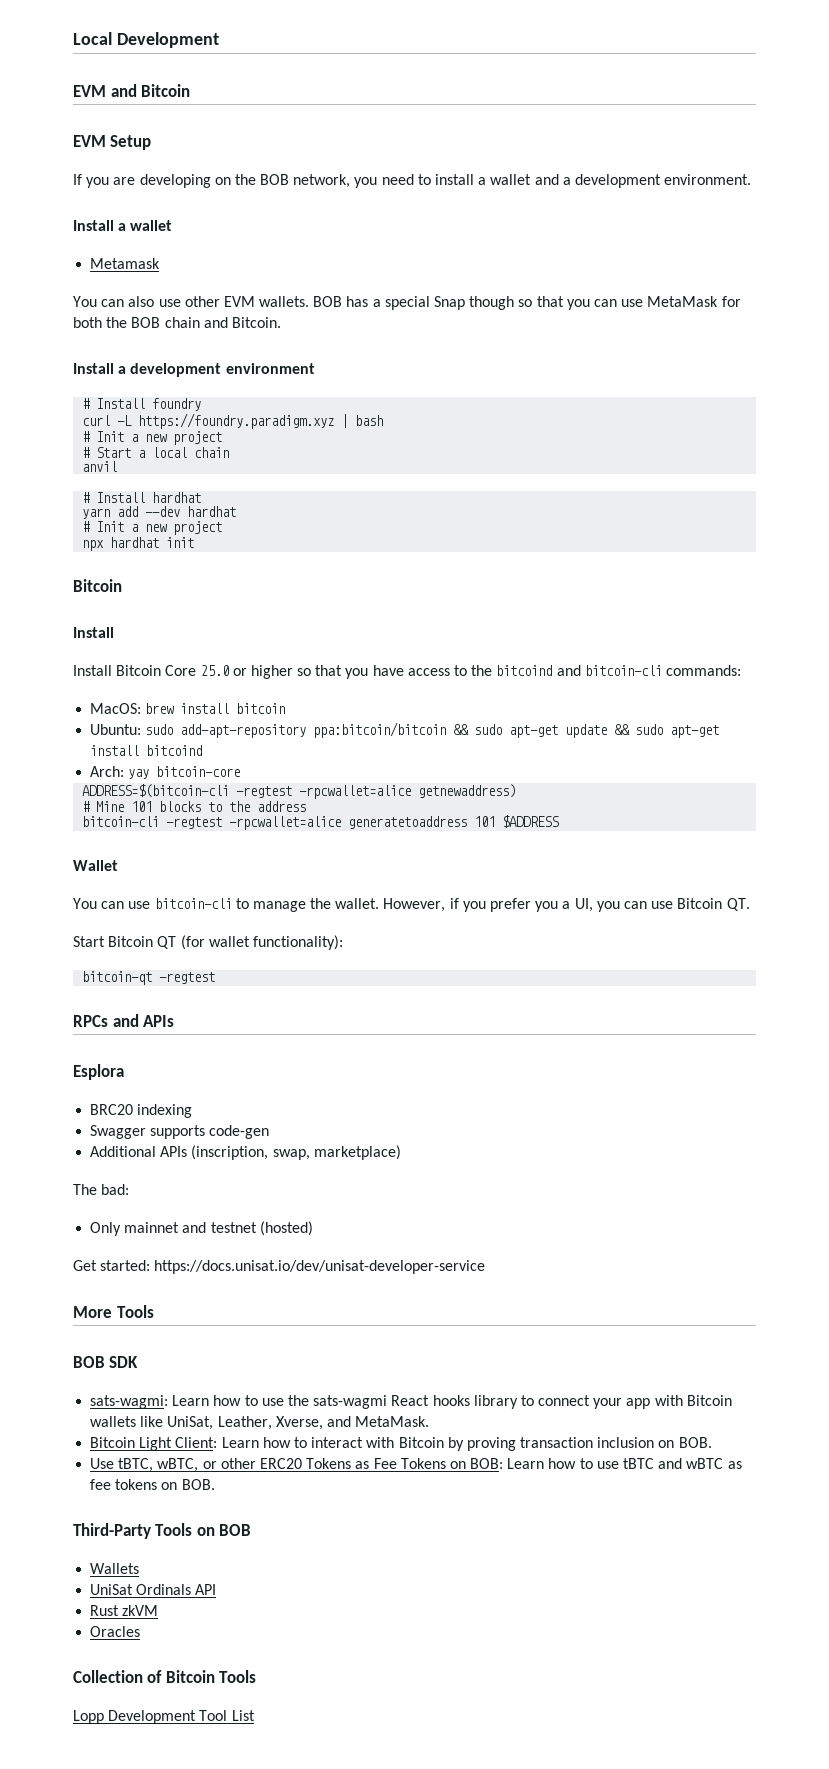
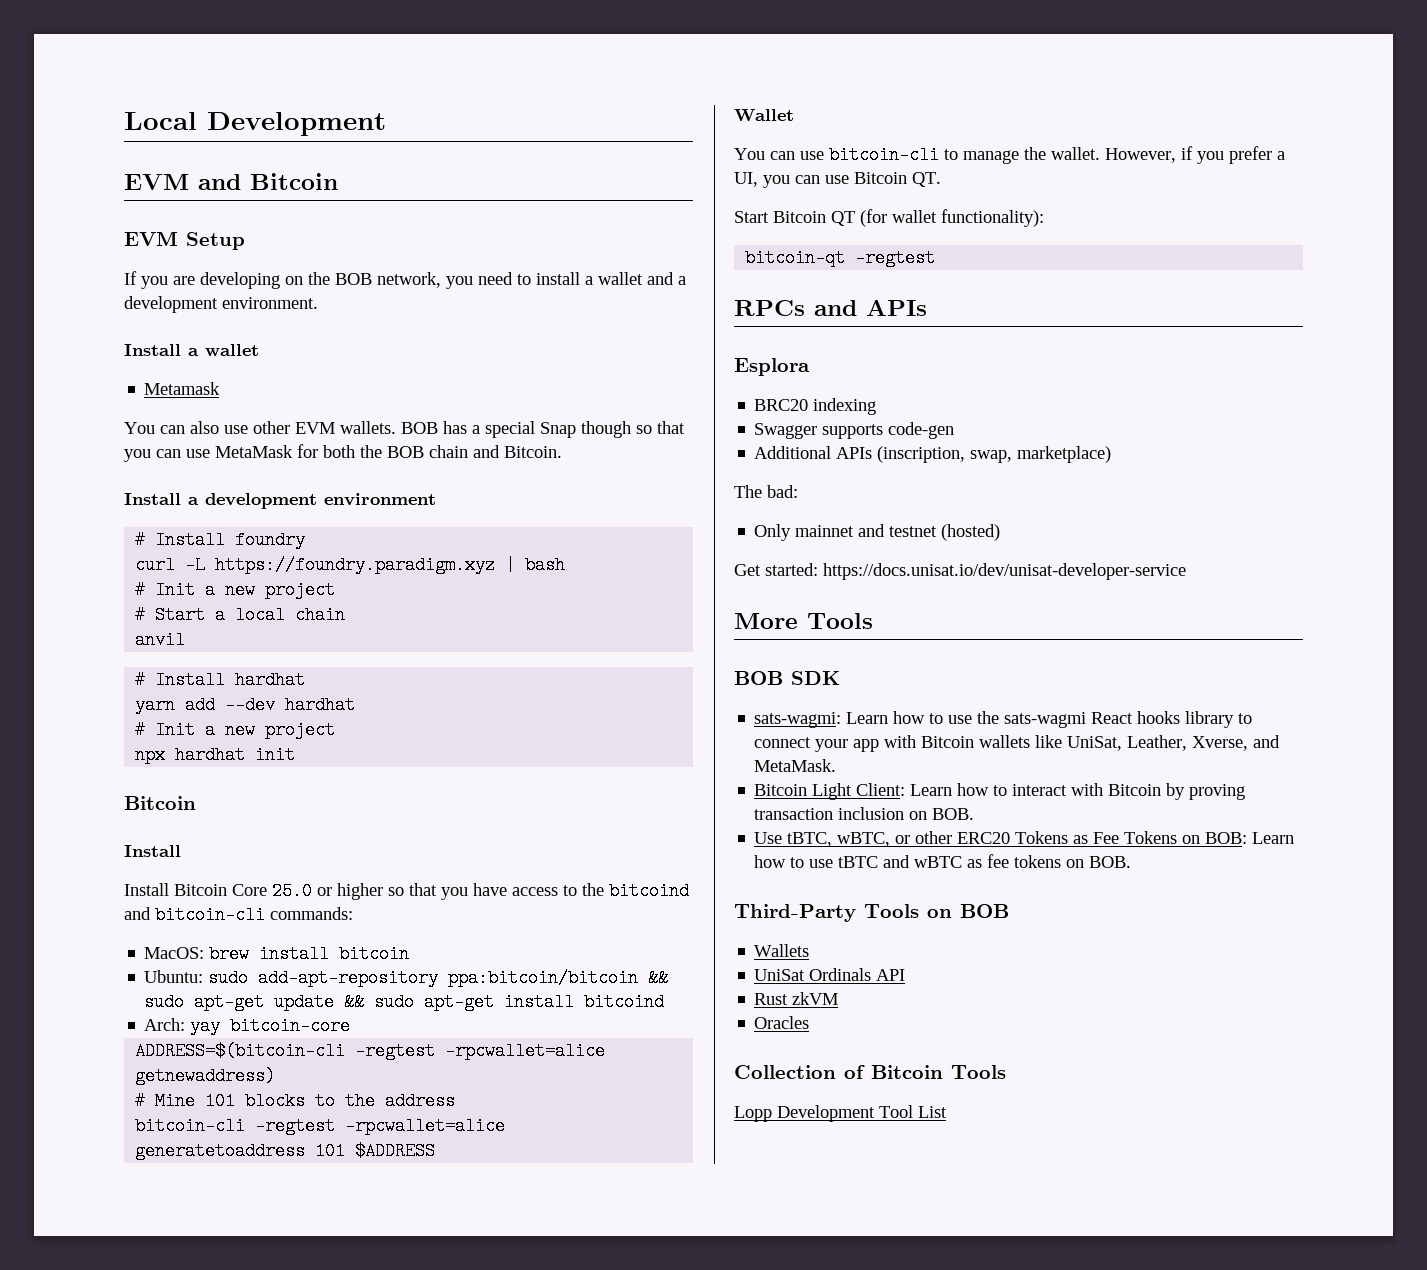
- However, if you prefer you a UI, you can use Bitcoin QT.
+ However, if you prefer a UI, you can use Bitcoin QT.

